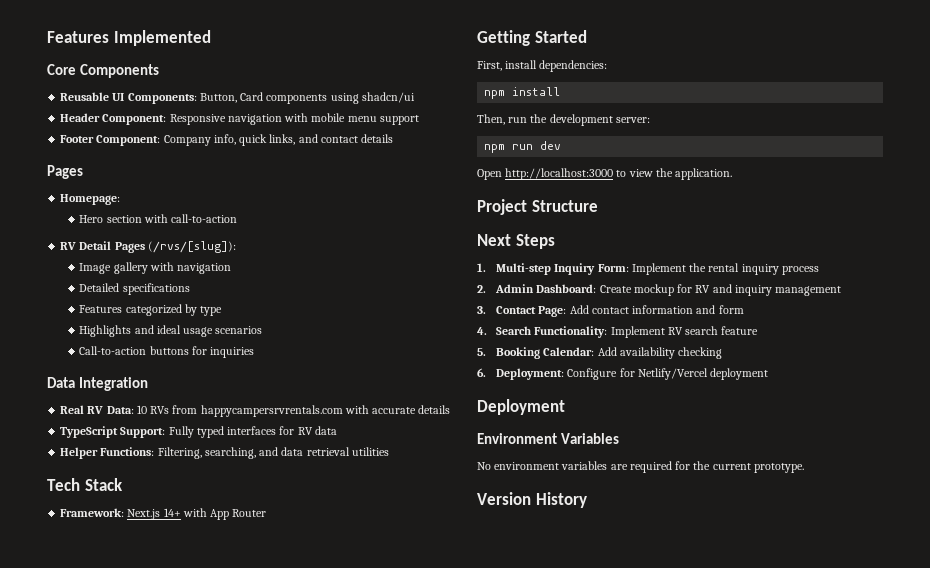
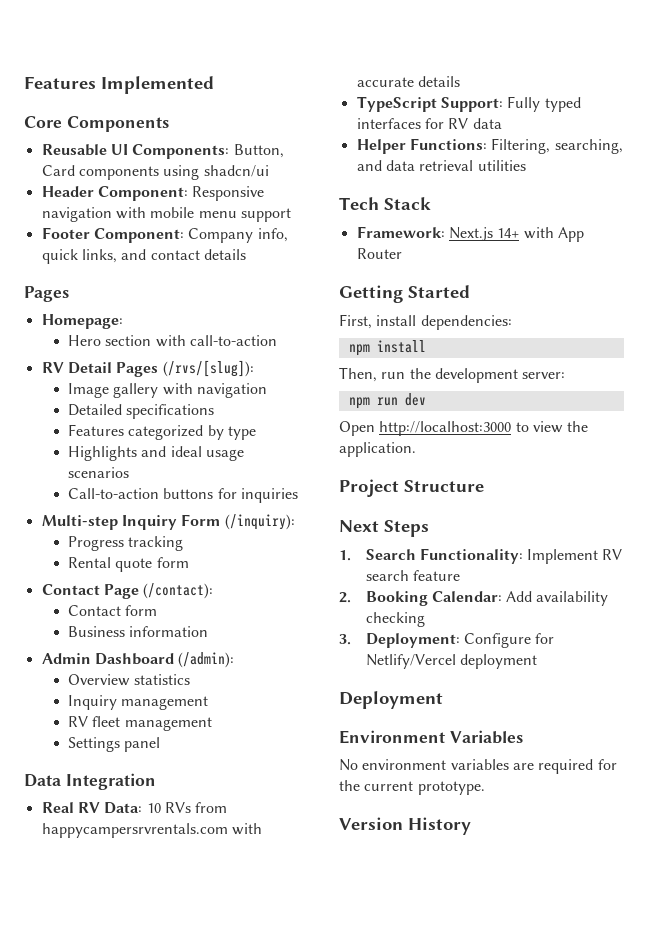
+ Multi-step Inquiry Form (/inquiry):
+ Progress tracking
+ Rental quote form
+ Contact Page (/contact):
+ Contact form
+ Business information
+ Admin Dashboard (/admin):
+ Overview statistics
+ Inquiry management
+ RV fleet management
+ Settings panel
- 1. Multi-step Inquiry Form: Implement the rental inquiry process
- 2. Admin Dashboard: Create mockup for RV and inquiry management
- 3. Contact Page: Add contact information and form
- 4. Search Functionality: Implement RV search feature
+ 1. Search Functionality: Implement RV search feature
- 5. Booking Calendar: Add availability checking
+ 2. Booking Calendar: Add availability checking
- 6. Deployment: Configure for Netlify/Vercel deployment
+ 3. Deployment: Configure for Netlify/Vercel deployment

